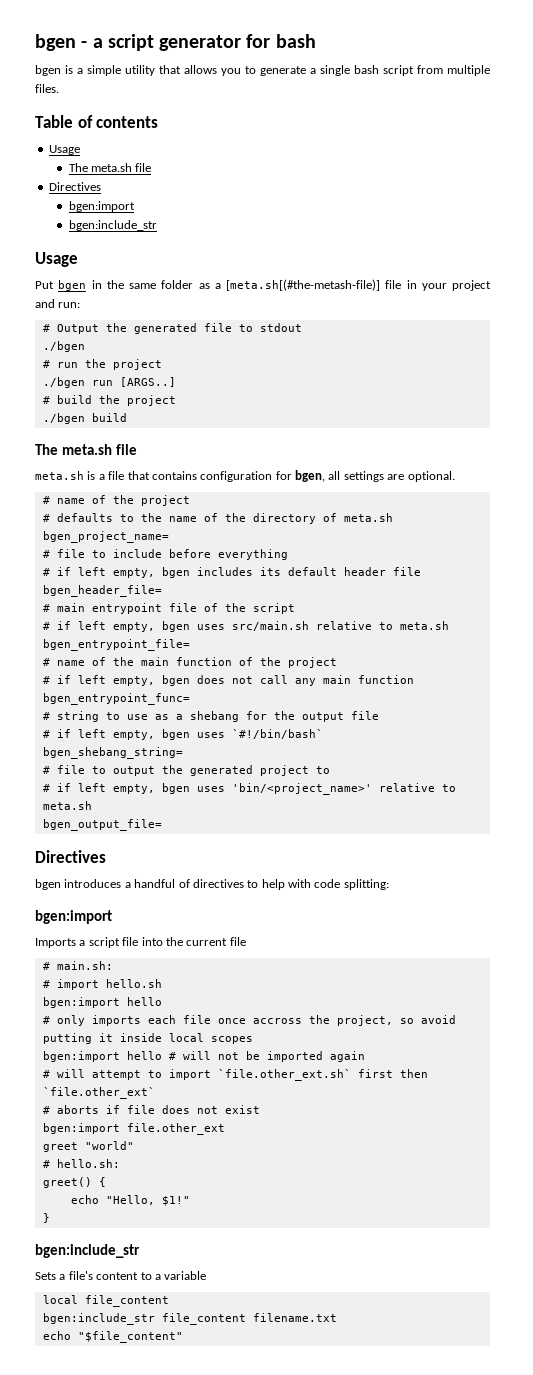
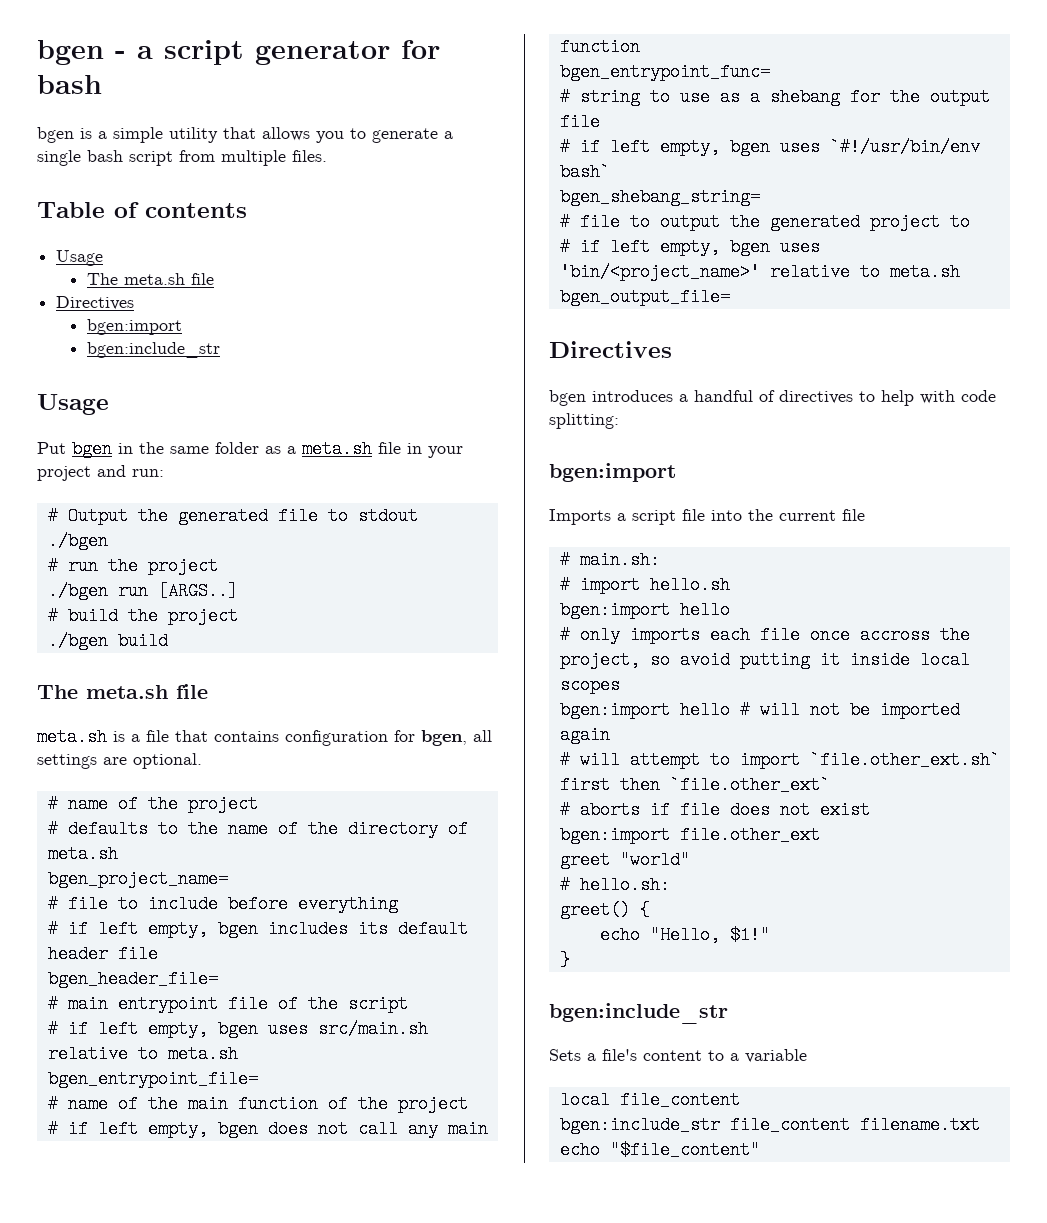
- Put bgen in the same folder as a [meta.sh[(#the-metash-file)] file in your project and run:
+ Put bgen in the same folder as a meta.sh file in your project and run:
- # if left empty, bgen uses `#!/bin/bash`
+ # if left empty, bgen uses `#!/usr/bin/env bash`

